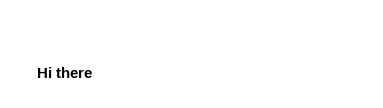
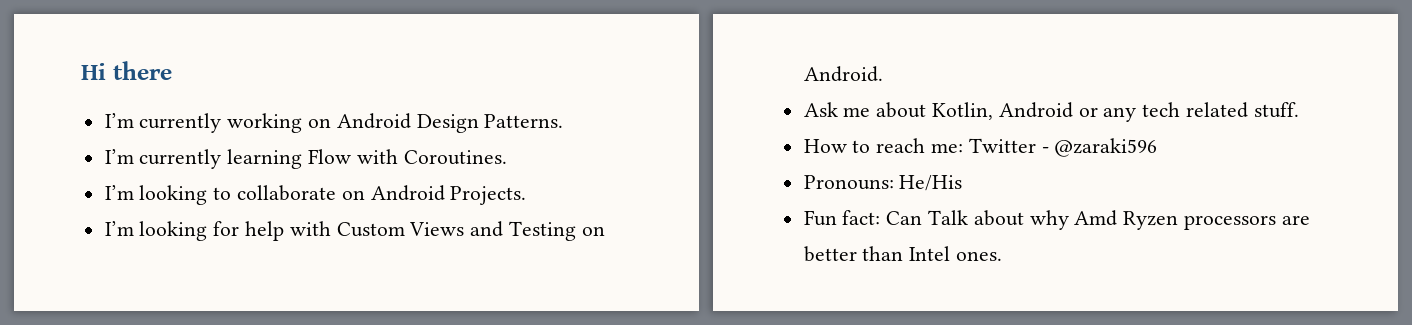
+ I’m currently working on Android Design Patterns.
+ I’m currently learning Flow with Coroutines.
+ I’m looking to collaborate on Android Projects.
+ I’m looking for help with Custom Views and Testing on Android.
+ Ask me about Kotlin, Android or any tech related stuff.
+ How to reach me: Twitter - @zaraki596
+ Pronouns: He/His
+ Fun fact: Can Talk about why Amd Ryzen processors are better than Intel ones.

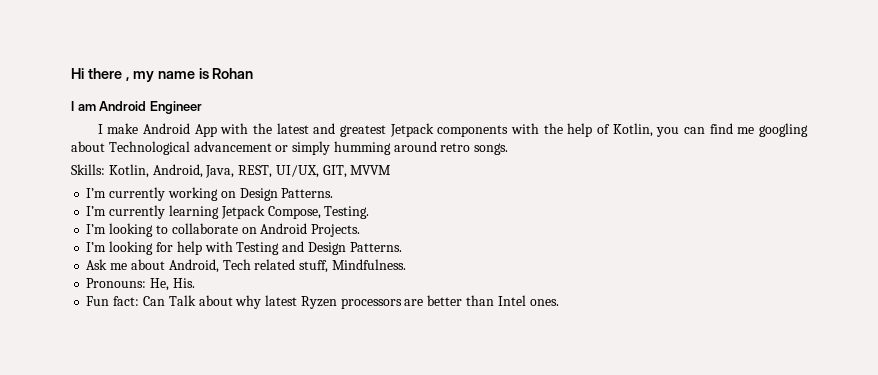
- Hi there
+ Hi there , my name is Rohan
+ I am Android Engineer
+ I make Android App with the latest and greatest Jetpack components with the help of Kotlin, you can find me googling about Technological advancement or simply humming around retro songs.
+ Skills: Kotlin, Android, Java, REST, UI/UX, GIT, MVVM
- I’m currently working on Android Design Patterns.
+ I’m currently working on Design Patterns.
- I’m currently learning Flow with Coroutines.
+ I’m currently learning Jetpack Compose, Testing.
- I’m looking for help with Custom Views and Testing on Android.
- Ask me about Kotlin, Android or any tech related stuff.
- How to reach me: Twitter - @zaraki596
+ I’m looking for help with Testing and Design Patterns.
+ Ask me about Android, Tech related stuff, Mindfulness.
- Pronouns: He/His
+ Pronouns: He, His.
- Fun fact: Can Talk about why Amd Ryzen processors are better than Intel ones.
+ Fun fact: Can Talk about why latest Ryzen processors are better than Intel ones.

